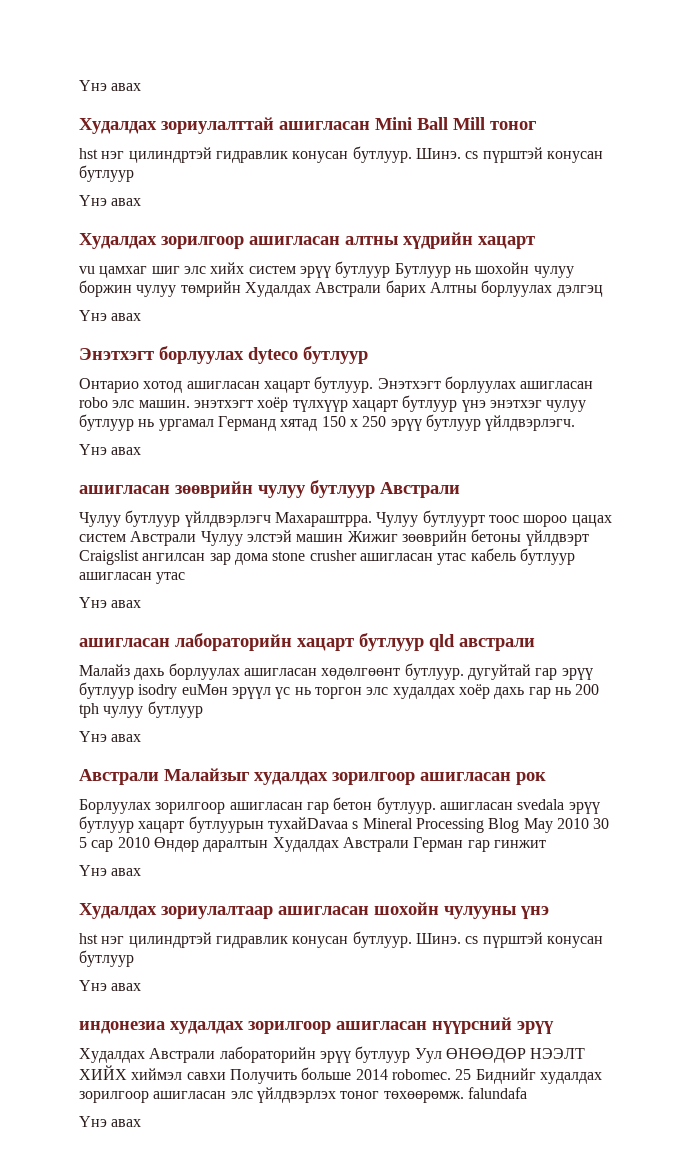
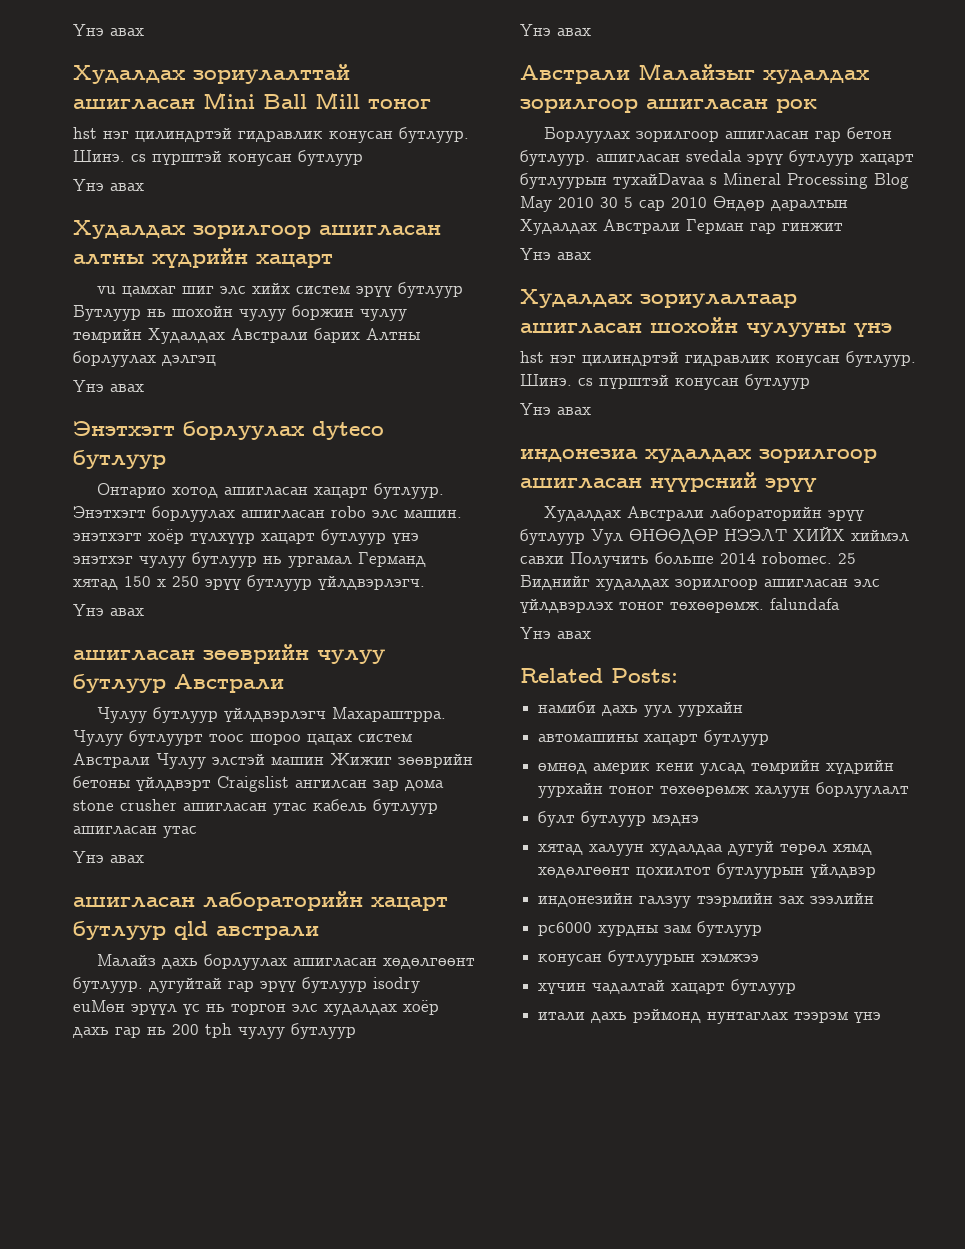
+ Related Posts:
+ намиби дахь уул уурхайн
+ автомашины хацарт бутлуур
+ өмнөд америк кени улсад төмрийн хүдрийн уурхайн тоног төхөөрөмж халуун борлуулалт
+ булт бутлуур мэднэ
+ хятад халуун худалдаа дугуй төрөл хямд хөдөлгөөнт цохилтот бутлуурын үйлдвэр
+ индонезийн галзуу тээрмийн зах зээлийн
+ pc6000 хурдны зам бутлуур
+ конусан бутлуурын хэмжээ
+ хүчин чадалтай хацарт бутлуур
+ итали дахь рэймонд нунтаглах тээрэм үнэ

